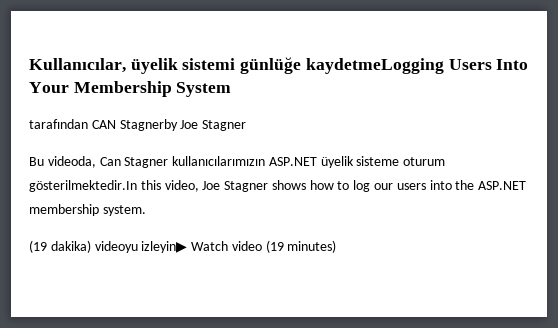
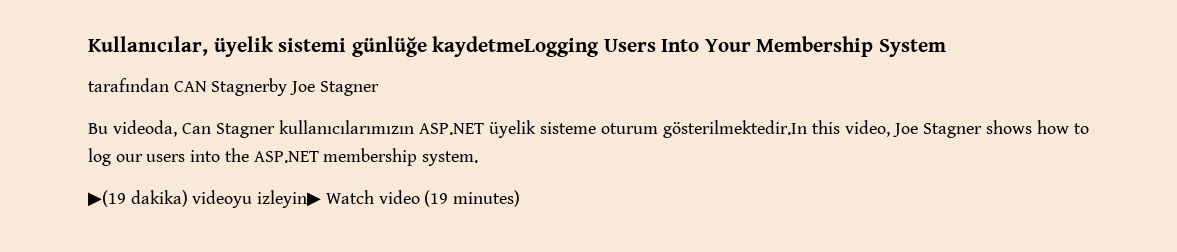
- (19 dakika) videoyu izleyin▶ Watch video (19 minutes)
+ ▶(19 dakika) videoyu izleyin▶ Watch video (19 minutes)

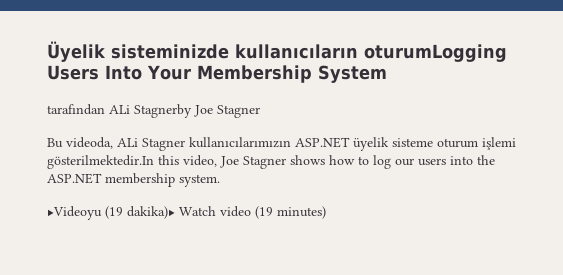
- Kullanıcılar, üyelik sistemi günlüğe kaydetmeLogging Users Into Your Membership System
+ Üyelik sisteminizde kullanıcıların oturumLogging Users Into Your Membership System
- tarafından CAN Stagnerby Joe Stagner
+ tarafından ALi Stagnerby Joe Stagner
- Bu videoda, Can Stagner kullanıcılarımızın ASP.NET üyelik sisteme oturum gösterilmektedir.In this video, Joe Stagner shows how to log our users into the ASP.NET membership system.
+ Bu videoda, ALi Stagner kullanıcılarımızın ASP.NET üyelik sisteme oturum işlemi gösterilmektedir.In this video, Joe Stagner shows how to log our users into the ASP.NET membership system.
- ▶(19 dakika) videoyu izleyin▶ Watch video (19 minutes)
+ ▶Videoyu (19 dakika)▶ Watch video (19 minutes)

